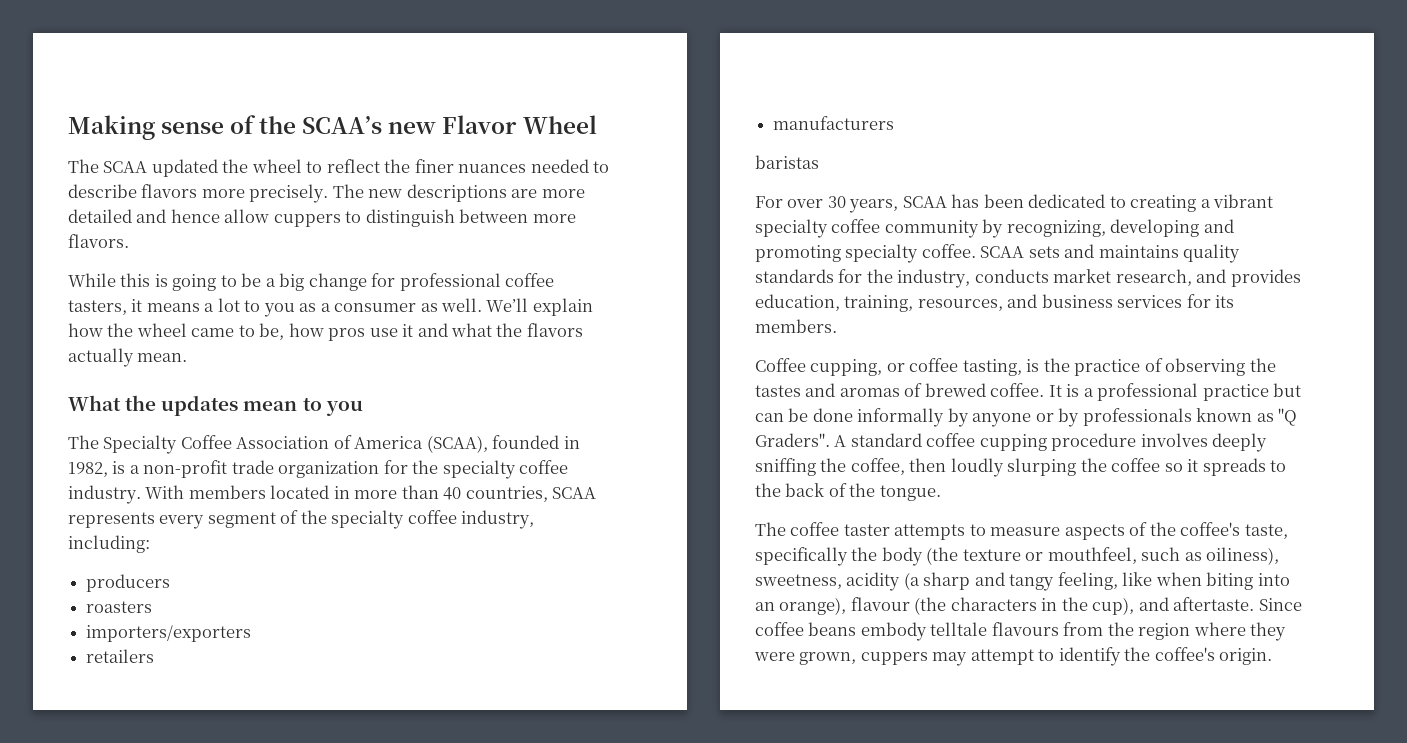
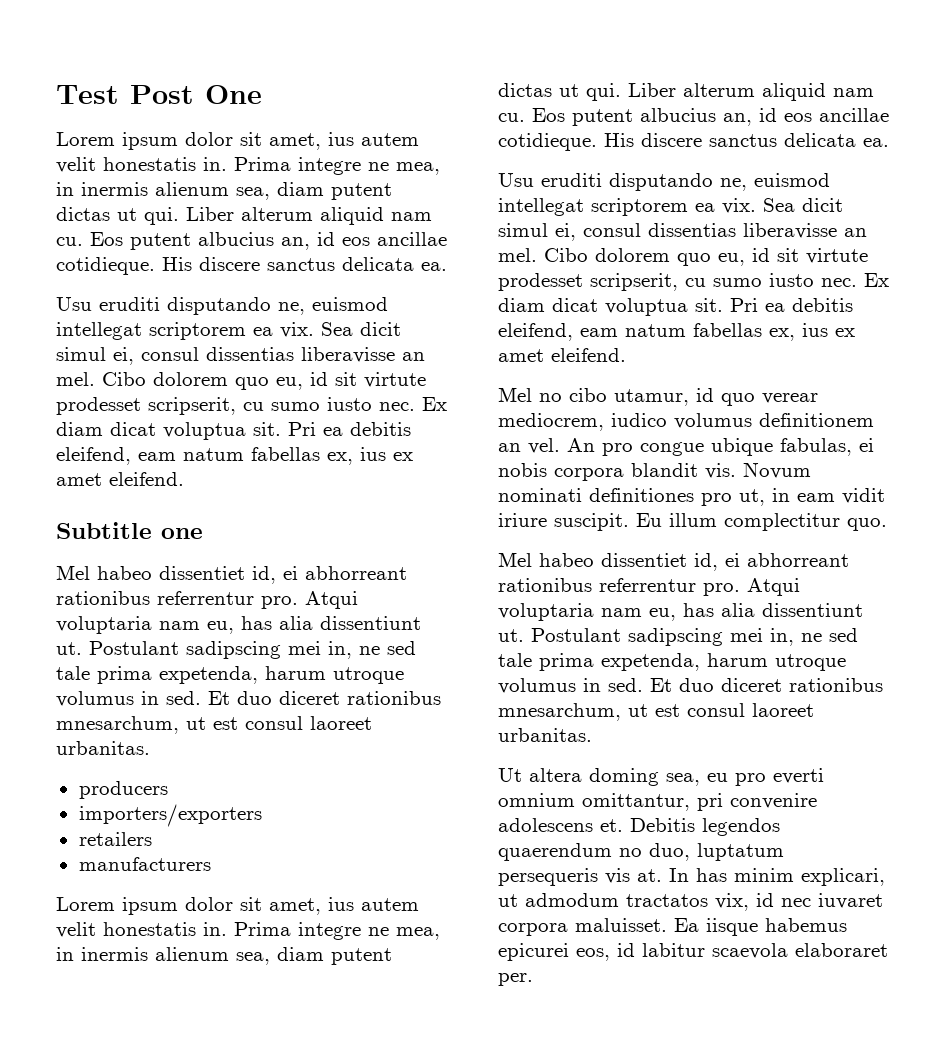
- Making sense of the SCAA’s new Flavor Wheel
- The SCAA updated the wheel to reflect the finer nuances needed to describe flavors more precisely. The new descriptions are more detailed and hence allow cuppers to distinguish between more flavors.
- While this is going to be a big change for professional coffee tasters, it means a lot to you as a consumer as well. We’ll explain how the wheel came to be, how pros use it and what the flavors actually mean.
- What the updates mean to you
- The Specialty Coffee Association of America (SCAA), founded in 1982, is a non-profit trade organization for the specialty coffee industry. With members located in more than 40 countries, SCAA represents every segment of the specialty coffee industry, including:
+ Test Post One
+ Lorem ipsum dolor sit amet, ius autem velit honestatis in. Prima integre ne mea, in inermis alienum sea, diam putent dictas ut qui. Liber alterum aliquid nam cu. Eos putent albucius an, id eos ancillae cotidieque. His discere sanctus delicata ea.
+ Usu eruditi disputando ne, euismod intellegat scriptorem ea vix. Sea dicit simul ei, consul dissentias liberavisse an mel. Cibo dolorem quo eu, id sit virtute prodesset scripserit, cu sumo iusto nec. Ex diam dicat voluptua sit. Pri ea debitis eleifend, eam natum fabellas ex, ius ex amet eleifend.
+ Subtitle one
+ Mel habeo dissentiet id, ei abhorreant rationibus referrentur pro. Atqui voluptaria nam eu, has alia dissentiunt ut. Postulant sadipscing mei in, ne sed tale prima expetenda, harum utroque volumus in sed. Et duo diceret rationibus mnesarchum, ut est consul laoreet urbanitas.
- roasters
  manufacturers
- baristas
- For over 30 years, SCAA has been dedicated to creating a vibrant specialty coffee community by recognizing, developing and promoting specialty coffee. SCAA sets and maintains quality standards for the industry, conducts market research, and provides education, training, resources, and business services for its members.
- Coffee cupping, or coffee tasting, is the practice of observing the tastes and aromas of brewed coffee. It is a professional practice but can be done informally by anyone or by professionals known as "Q Graders". A standard coffee cupping procedure involves deeply sniffing the coffee, then loudly slurping the coffee so it spreads to the back of the tongue.
- The coffee taster attempts to measure aspects of the coffee's taste, specifically the body (the texture or mouthfeel, such as oiliness), sweetness, acidity (a sharp and tangy feeling, like when biting into an orange), flavour (the characters in the cup), and aftertaste. Since coffee beans embody telltale flavours from the region where they were grown, cuppers may attempt to identify the coffee's origin.
+ Lorem ipsum dolor sit amet, ius autem velit honestatis in. Prima integre ne mea, in inermis alienum sea, diam putent dictas ut qui. Liber alterum aliquid nam cu. Eos putent albucius an, id eos ancillae cotidieque. His discere sanctus delicata ea.
+ Usu eruditi disputando ne, euismod intellegat scriptorem ea vix. Sea dicit simul ei, consul dissentias liberavisse an mel. Cibo dolorem quo eu, id sit virtute prodesset scripserit, cu sumo iusto nec. Ex diam dicat voluptua sit. Pri ea debitis eleifend, eam natum fabellas ex, ius ex amet eleifend.
+ Mel no cibo utamur, id quo verear mediocrem, iudico volumus definitionem an vel. An pro congue ubique fabulas, ei nobis corpora blandit vis. Novum nominati definitiones pro ut, in eam vidit iriure suscipit. Eu illum complectitur quo.
+ Mel habeo dissentiet id, ei abhorreant rationibus referrentur pro. Atqui voluptaria nam eu, has alia dissentiunt ut. Postulant sadipscing mei in, ne sed tale prima expetenda, harum utroque volumus in sed. Et duo diceret rationibus mnesarchum, ut est consul laoreet urbanitas.
+ Ut altera doming sea, eu pro everti omnium omittantur, pri convenire adolescens et. Debitis legendos quaerendum no duo, luptatum persequeris vis at. In has minim explicari, ut admodum tractatos vix, id nec iuvaret corpora maluisset. Ea iisque habemus epicurei eos, id labitur scaevola elaboraret per.

